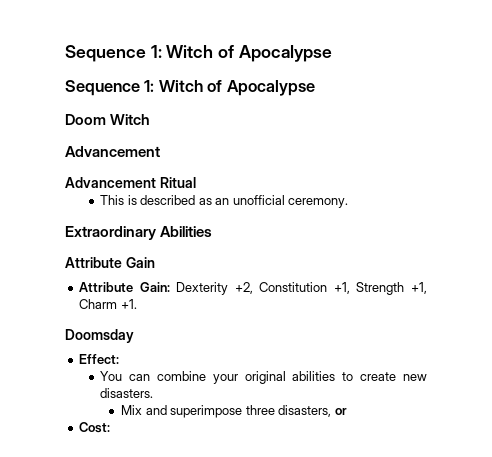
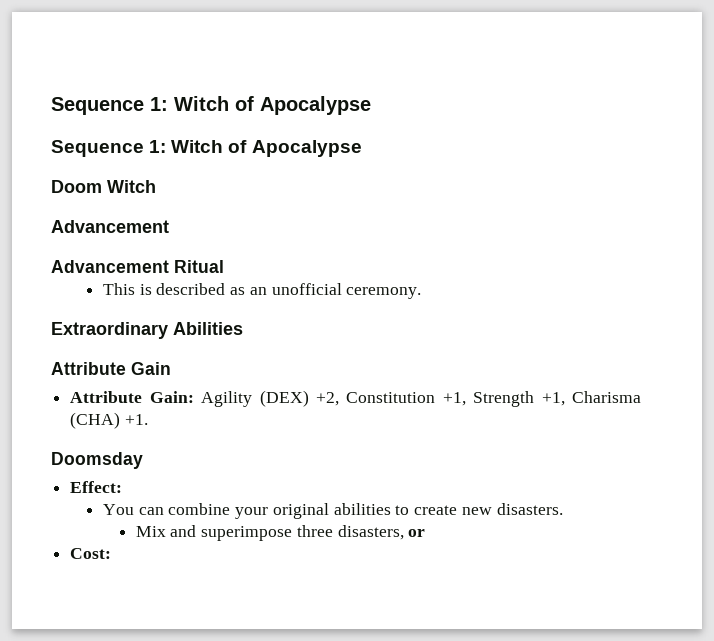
- Attribute Gain: Dexterity +2, Constitution +1, Strength +1, Charm +1.
+ Attribute Gain: Agility (DEX) +2, Constitution +1, Strength +1, Charisma (CHA) +1.

